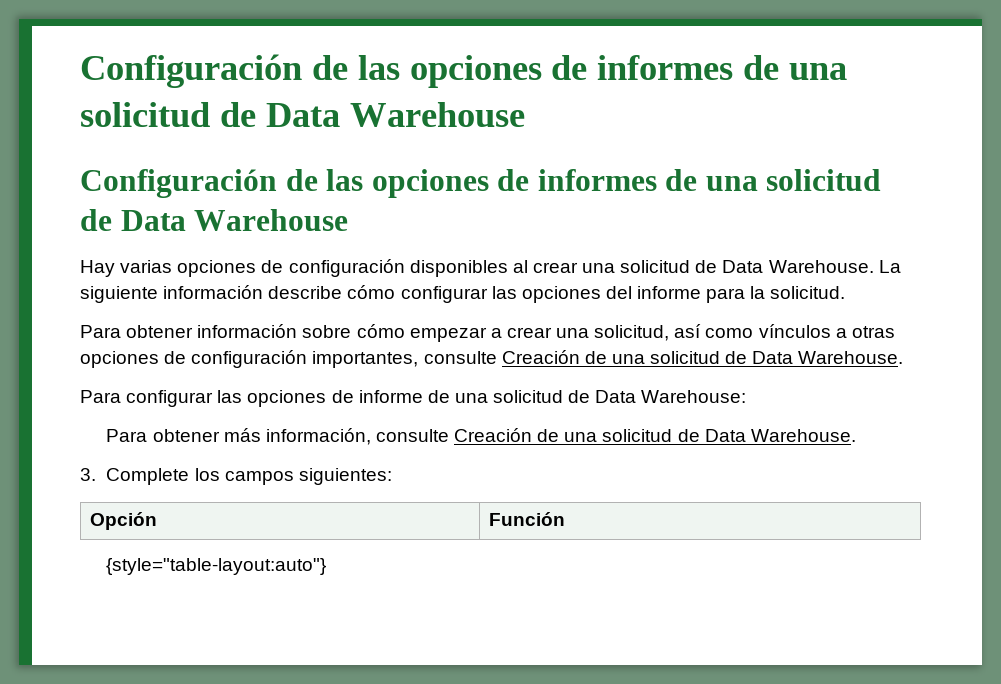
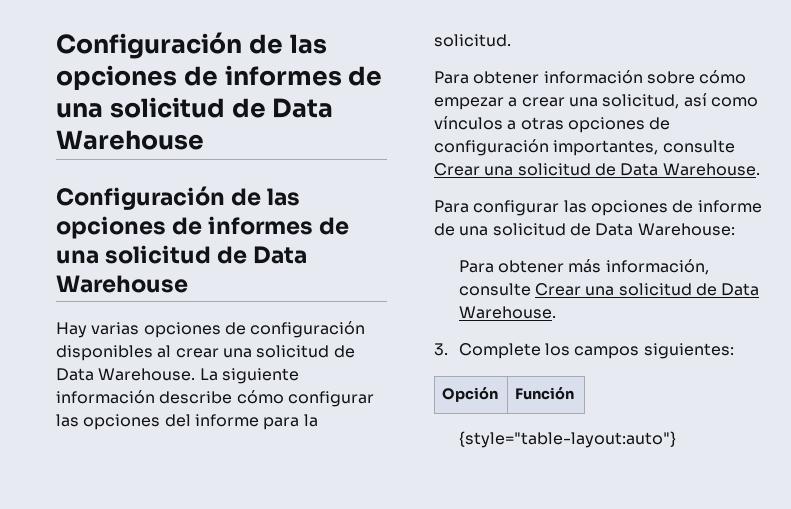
- Para obtener información sobre cómo empezar a crear una solicitud, así como vínculos a otras opciones de configuración importantes, consulte Creación de una solicitud de Data Warehouse.
+ Para obtener información sobre cómo empezar a crear una solicitud, así como vínculos a otras opciones de configuración importantes, consulte Crear una solicitud de Data Warehouse.
- Para obtener más información, consulte Creación de una solicitud de Data Warehouse.
+ Para obtener más información, consulte Crear una solicitud de Data Warehouse.

